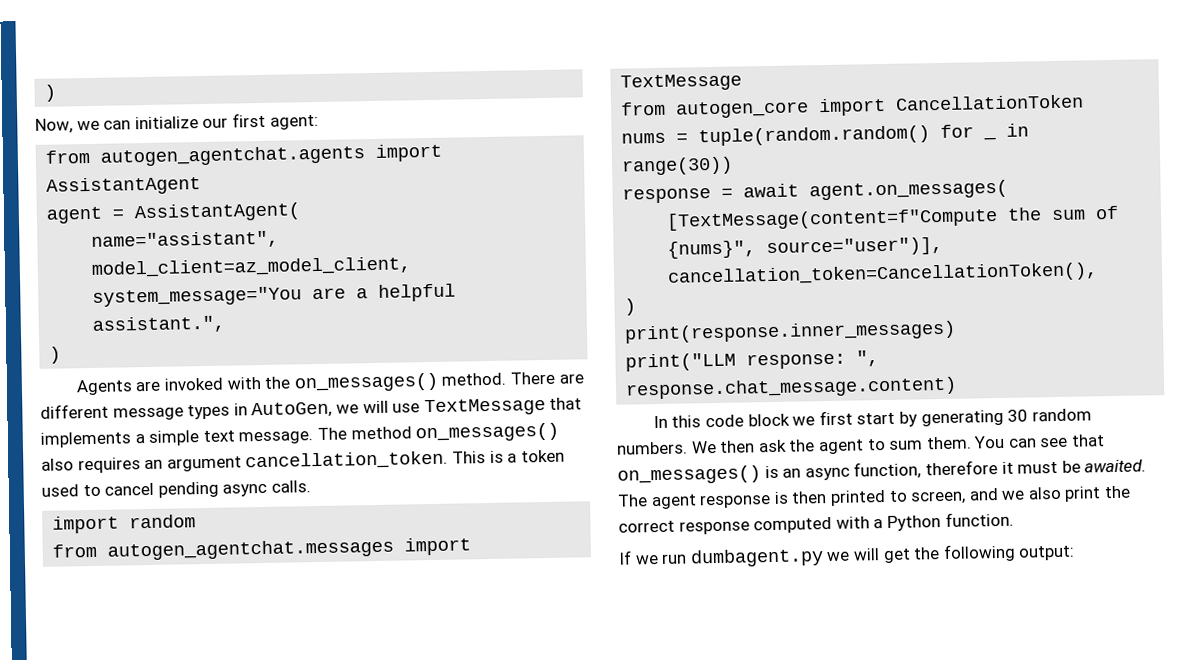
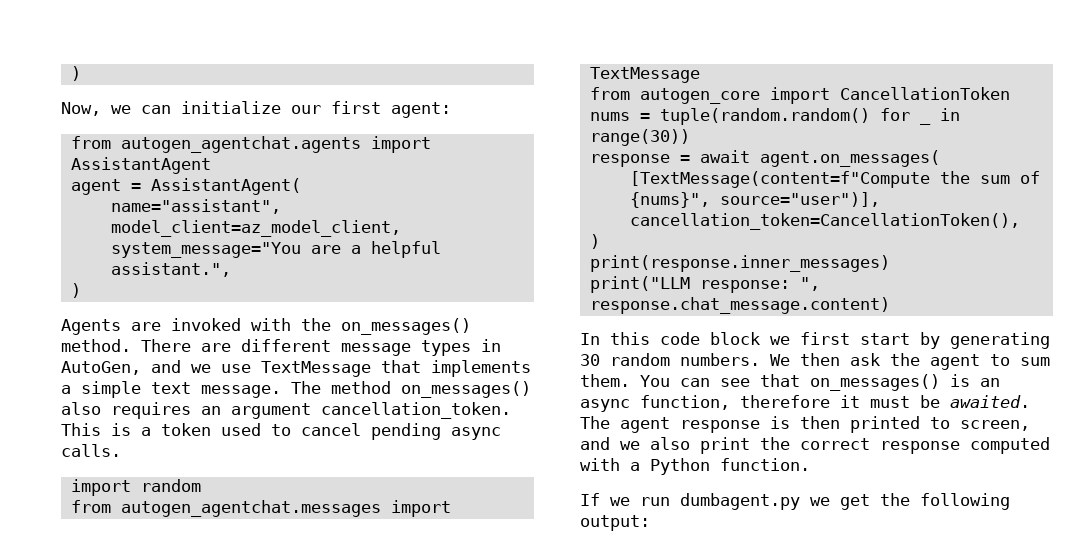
- There are different message types in AutoGen, we will use TextMessage that implements a simple text message.
+ There are different message types in AutoGen, and we use TextMessage that implements a simple text message.
- If we run dumbagent.py we will get the following output:
+ If we run dumbagent.py we get the following output:

